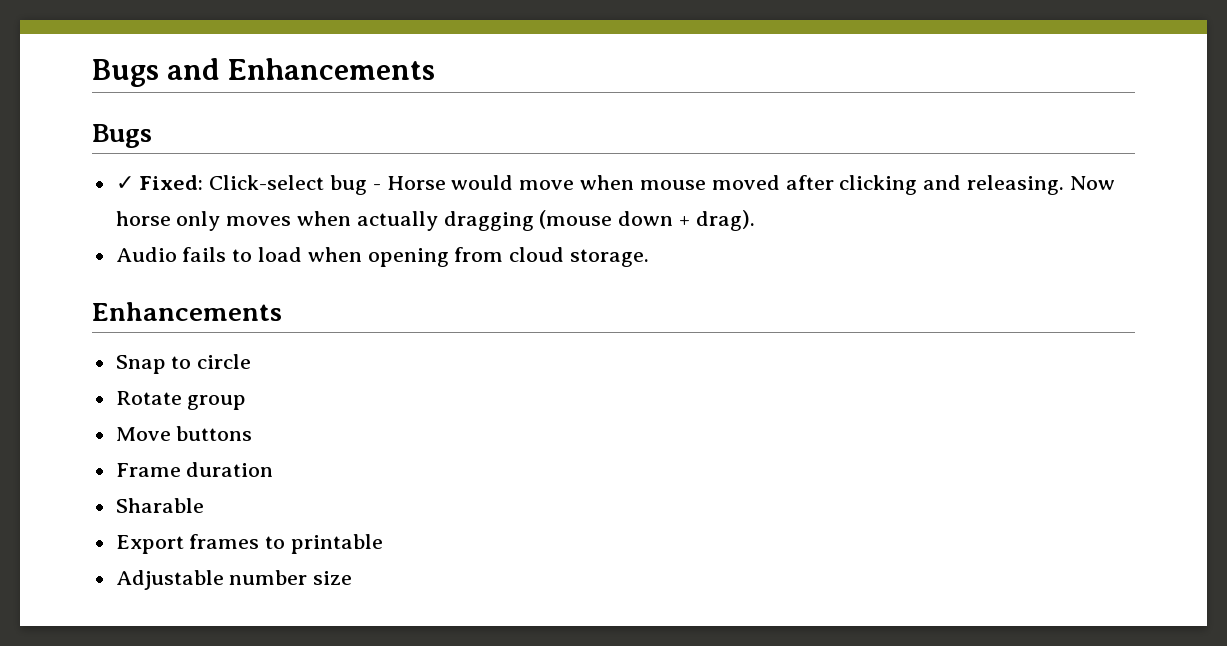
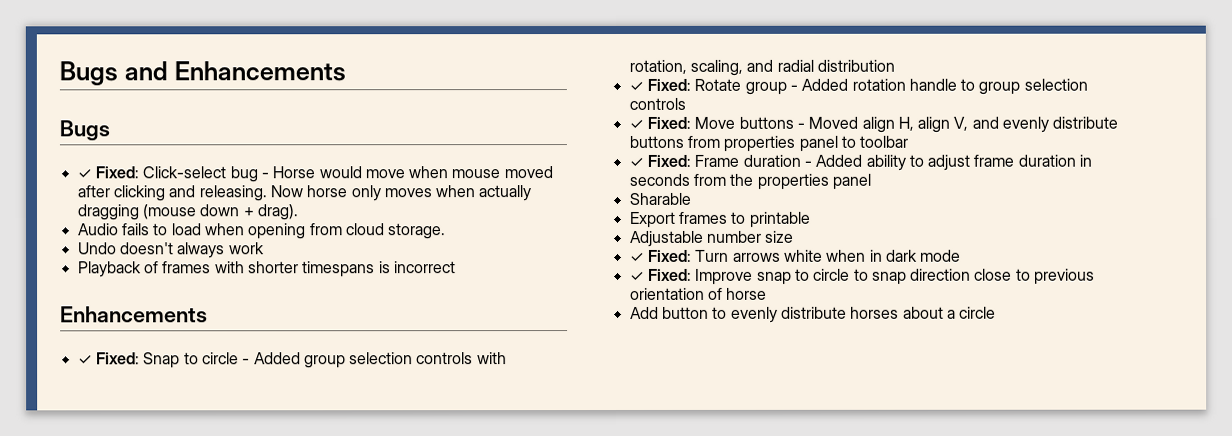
  Audio fails to load when opening from cloud storage.
+ Undo doesn't always work
+ Playback of frames with shorter timespans is incorrect
  Enhancements
- Snap to circle
- Rotate group
- Move buttons
- Frame duration
+ ✓ Fixed: Snap to circle - Added group selection controls with rotation, scaling, and radial distribution
+ ✓ Fixed: Rotate group - Added rotation handle to group selection controls
+ ✓ Fixed: Move buttons - Moved align H, align V, and evenly distribute buttons from properties panel to toolbar
+ ✓ Fixed: Frame duration - Added ability to adjust frame duration in seconds from the properties panel
+ ✓ Fixed: Turn arrows white when in dark mode
+ ✓ Fixed: Improve snap to circle to snap direction close to previous orientation of horse
+ Add button to evenly distribute horses about a circle

